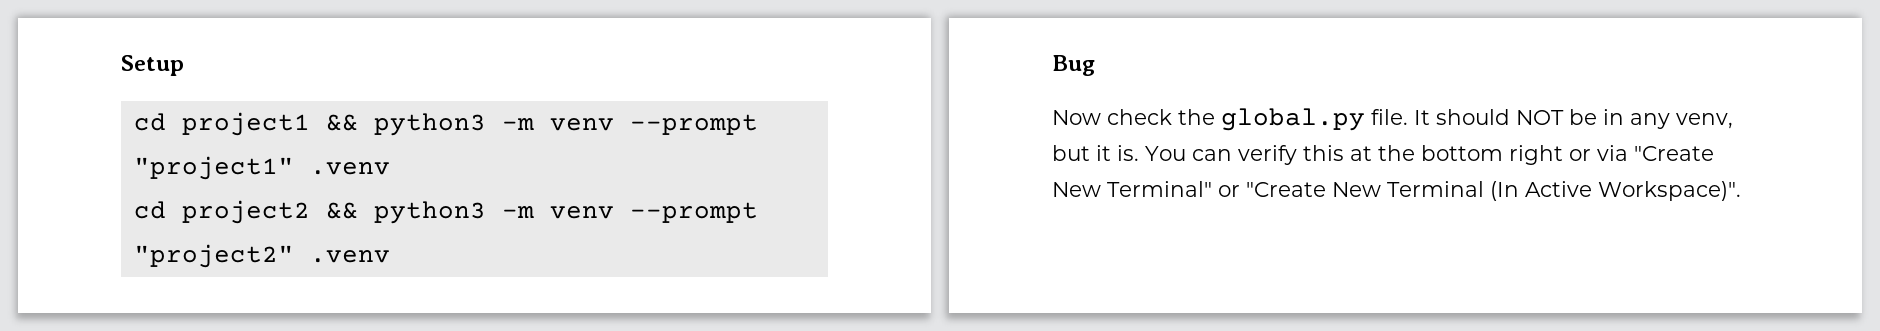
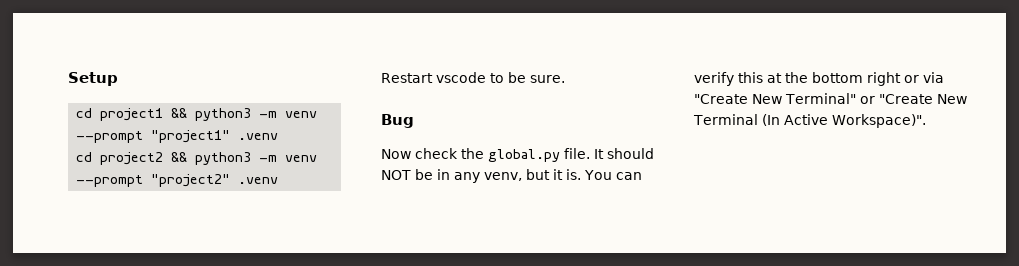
+ Restart vscode to be sure.

